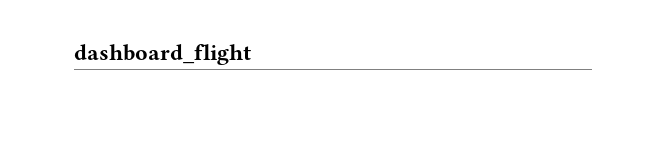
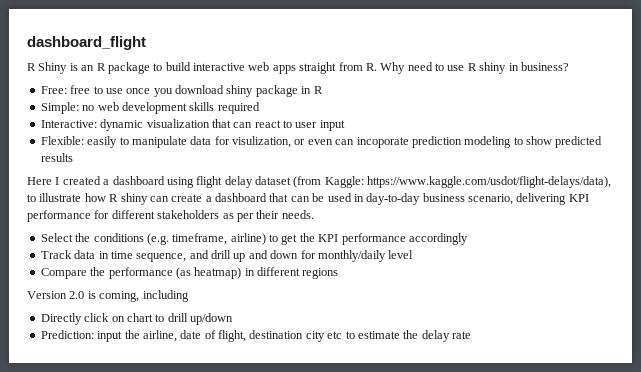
+ R Shiny is an R package to build interactive web apps straight from R. Why need to use R shiny in business?
+ Free: free to use once you download shiny package in R
+ Simple: no web development skills required
+ Interactive: dynamic visualization that can react to user input
+ Flexible: easily to manipulate data for visulization, or even can incoporate prediction modeling to show predicted results
+ Here I created a dashboard using flight delay dataset (from Kaggle: https://www.kaggle.com/usdot/flight-delays/data), to illustrate how R shiny can create a dashboard that can be used in day-to-day business scenario, delivering KPI performance for different stakeholders as per their needs.
+ Select the conditions (e.g. timeframe, airline) to get the KPI performance accordingly
+ Track data in time sequence, and drill up and down for monthly/daily level
+ Compare the performance (as heatmap) in different regions
+ Version 2.0 is coming, including
+ Directly click on chart to drill up/down
+ Prediction: input the airline, date of flight, destination city etc to estimate the delay rate

